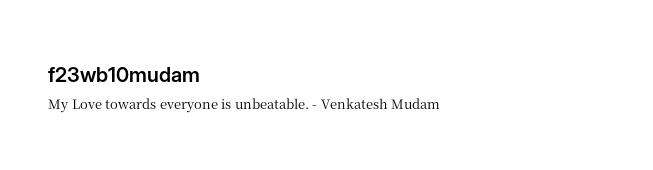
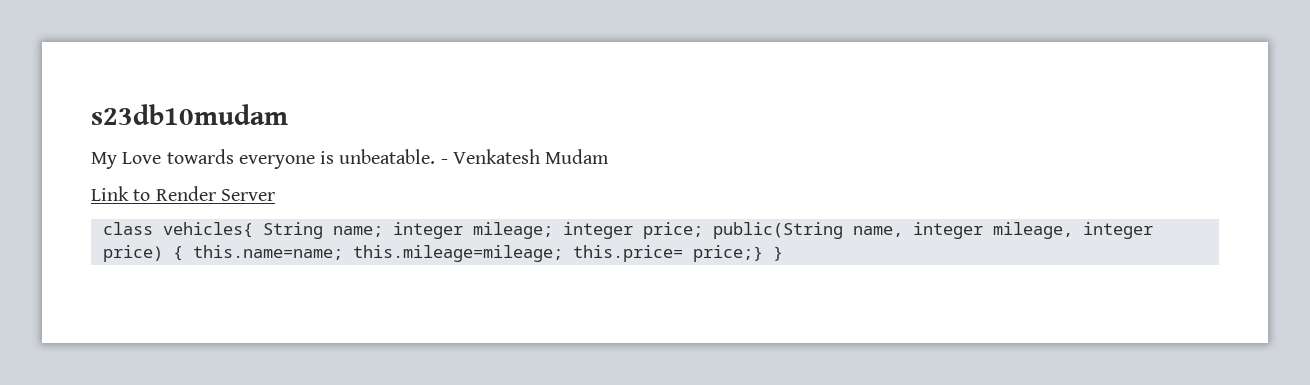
- f23wb10mudam
+ s23db10mudam
+ Link to Render Server
+ class vehicles{ String name; integer mileage; integer price; public(String name, integer mileage, integer price) { this.name=name; this.mileage=mileage; this.price= price;} }

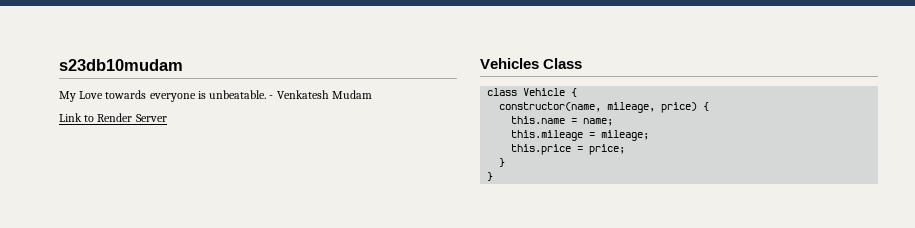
+ Vehicles Class
- class vehicles{ String name; integer mileage; integer price; public(String name, integer mileage, integer price) { this.name=name; this.mileage=mileage; this.price= price;} }
+ class Vehicle {
+ constructor(name, mileage, price) {
+ this.name = name;
+ this.mileage = mileage;
+ this.price = price;
+ }
+ }

